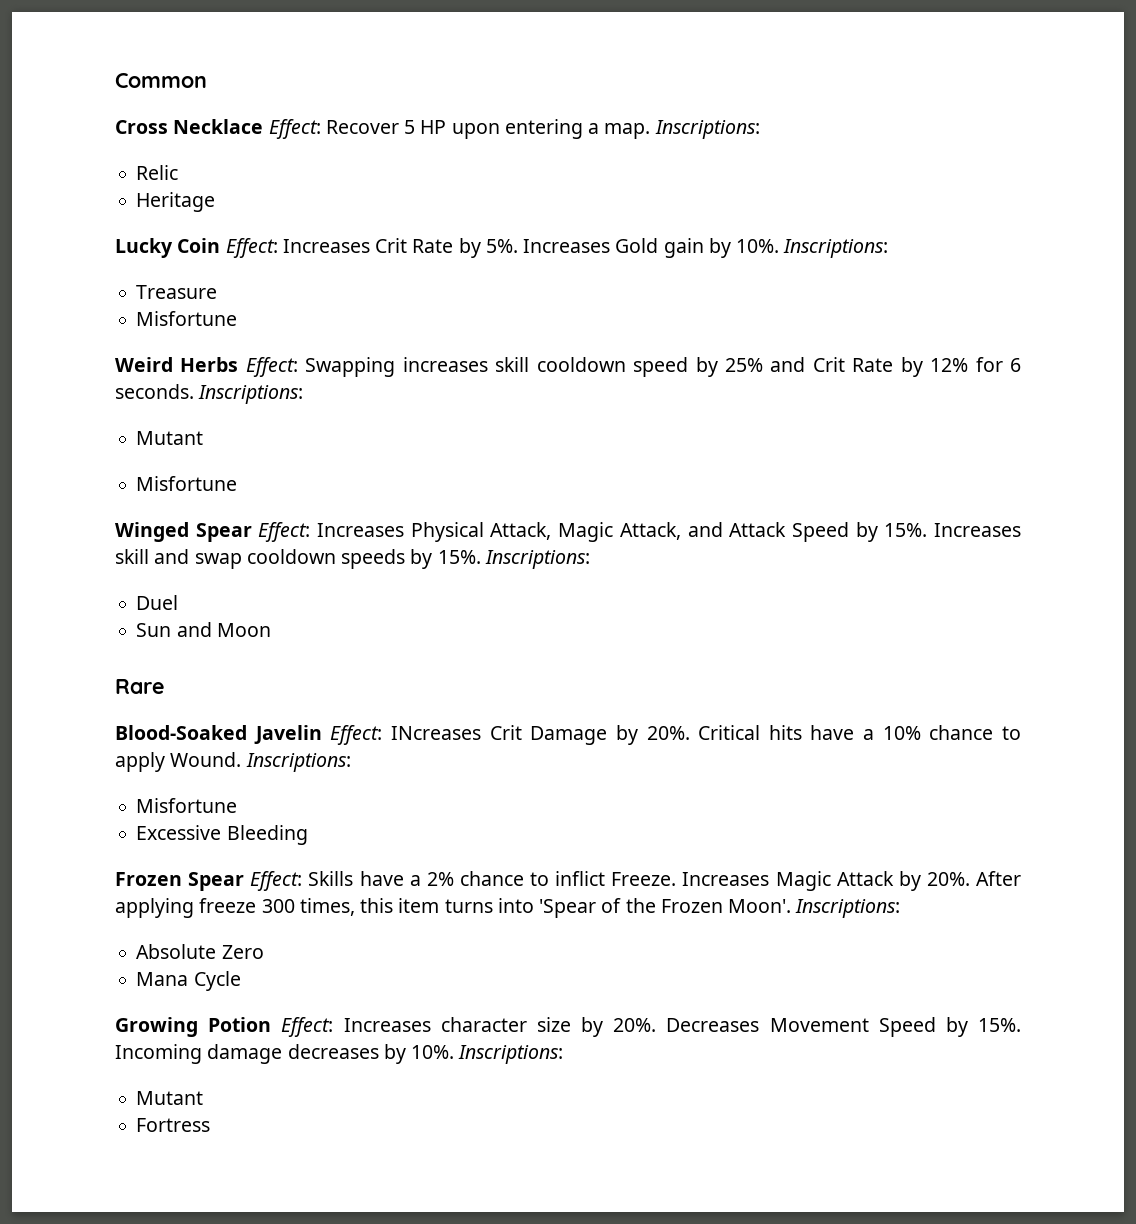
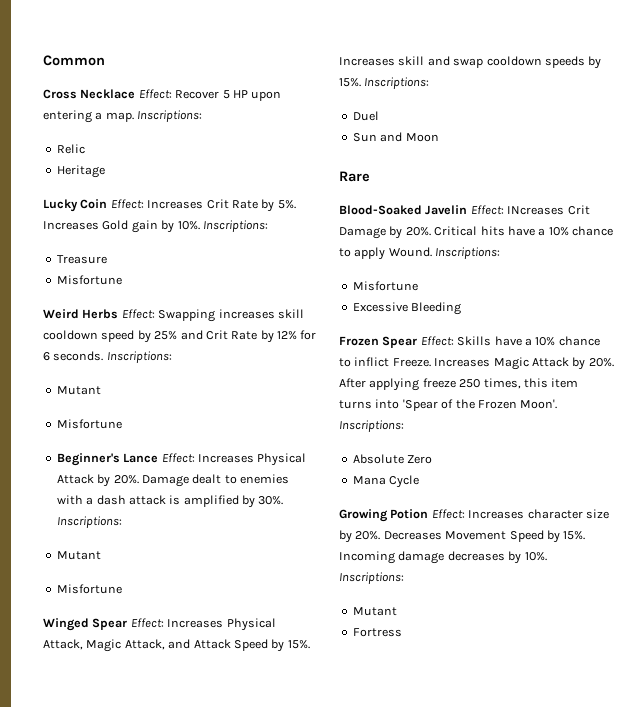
+ Beginner's Lance Effect: Increases Physical Attack by 20%. Damage dealt to enemies with a dash attack is amplified by 30%. Inscriptions:
+ Mutant
+ Misfortune
- Frozen Spear Effect: Skills have a 2% chance to inflict Freeze.
+ Frozen Spear Effect: Skills have a 10% chance to inflict Freeze.
- After applying freeze 300 times, this item turns into 'Spear of the Frozen Moon'.
+ After applying freeze 250 times, this item turns into 'Spear of the Frozen Moon'.

